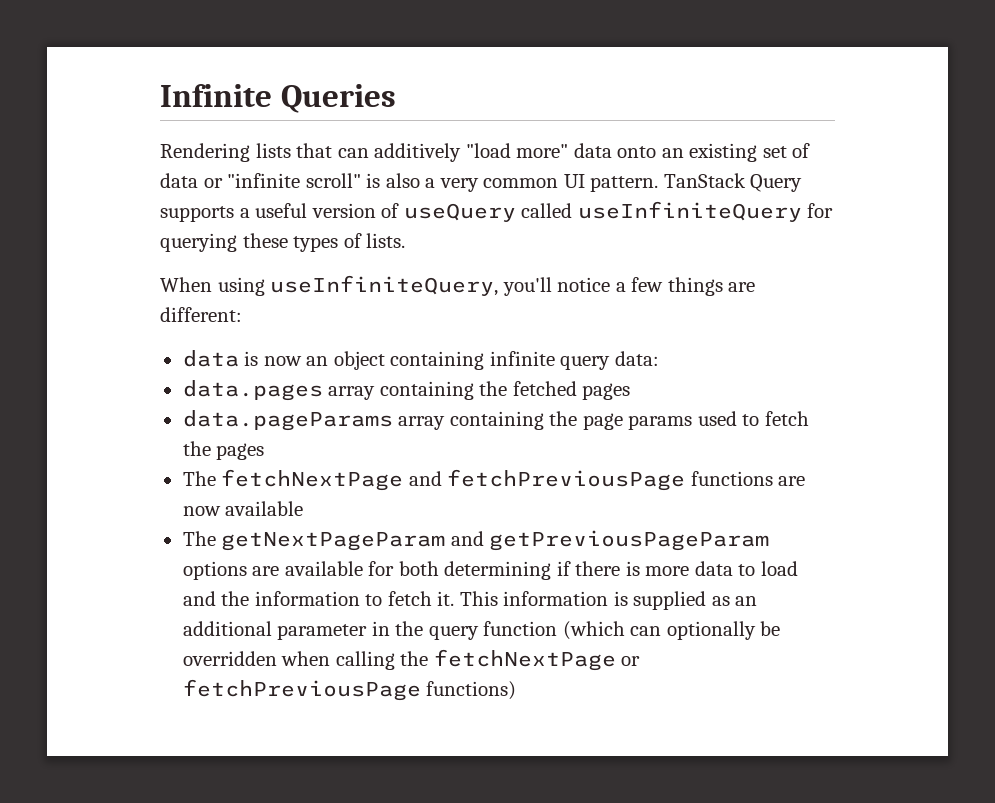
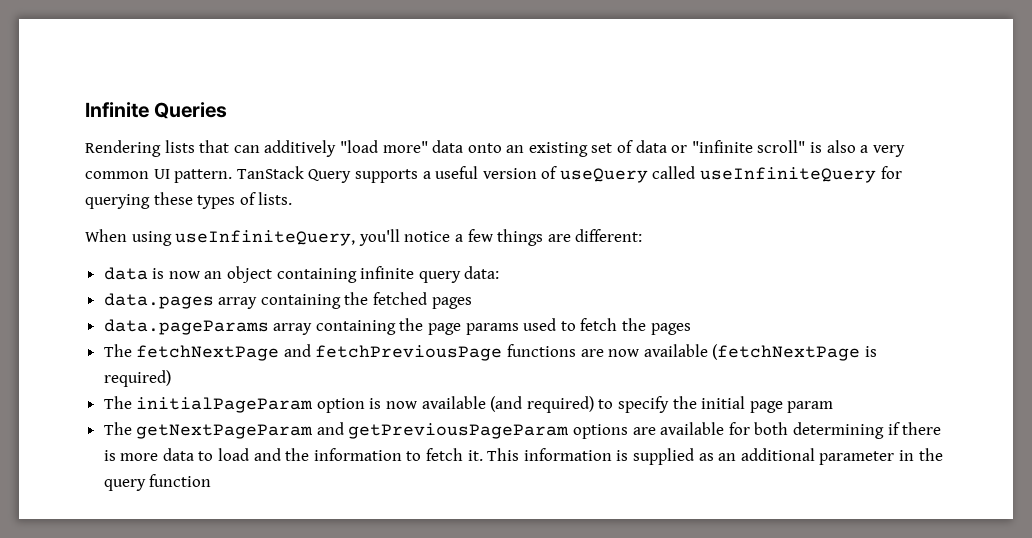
- The fetchNextPage and fetchPreviousPage functions are now available
+ The fetchNextPage and fetchPreviousPage functions are now available (fetchNextPage is required)
+ The initialPageParam option is now available (and required) to specify the initial page param
- This information is supplied as an additional parameter in the query function (which can optionally be overridden when calling the fetchNextPage or fetchPreviousPage functions)
+ This information is supplied as an additional parameter in the query function

